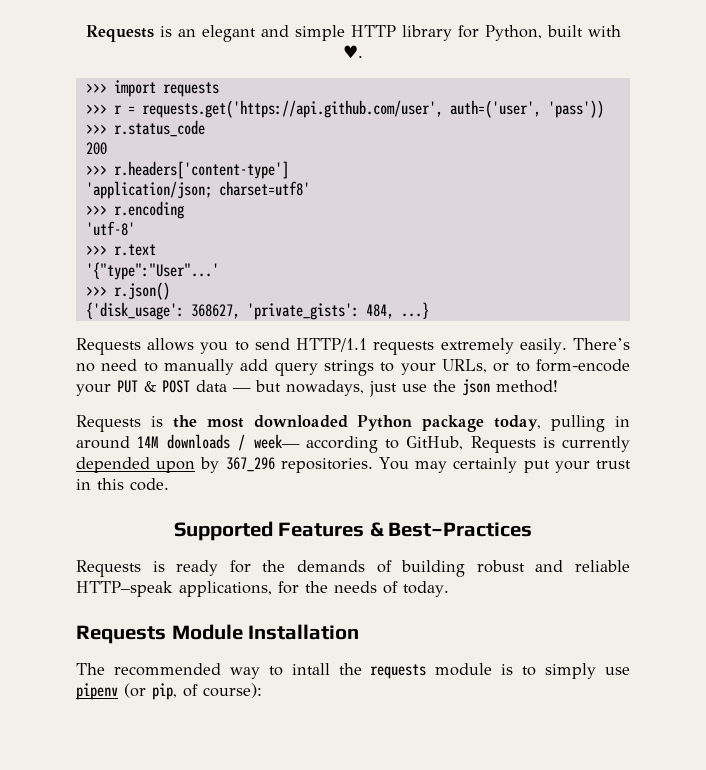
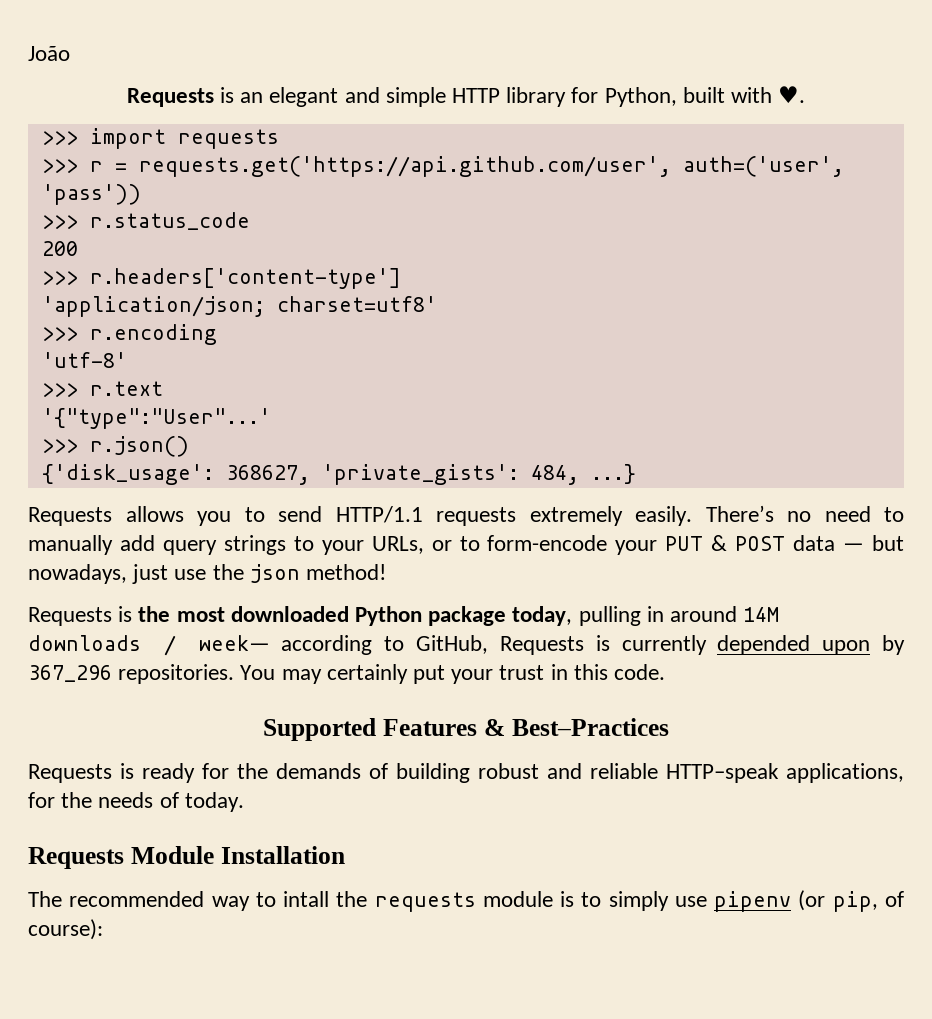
+ João

